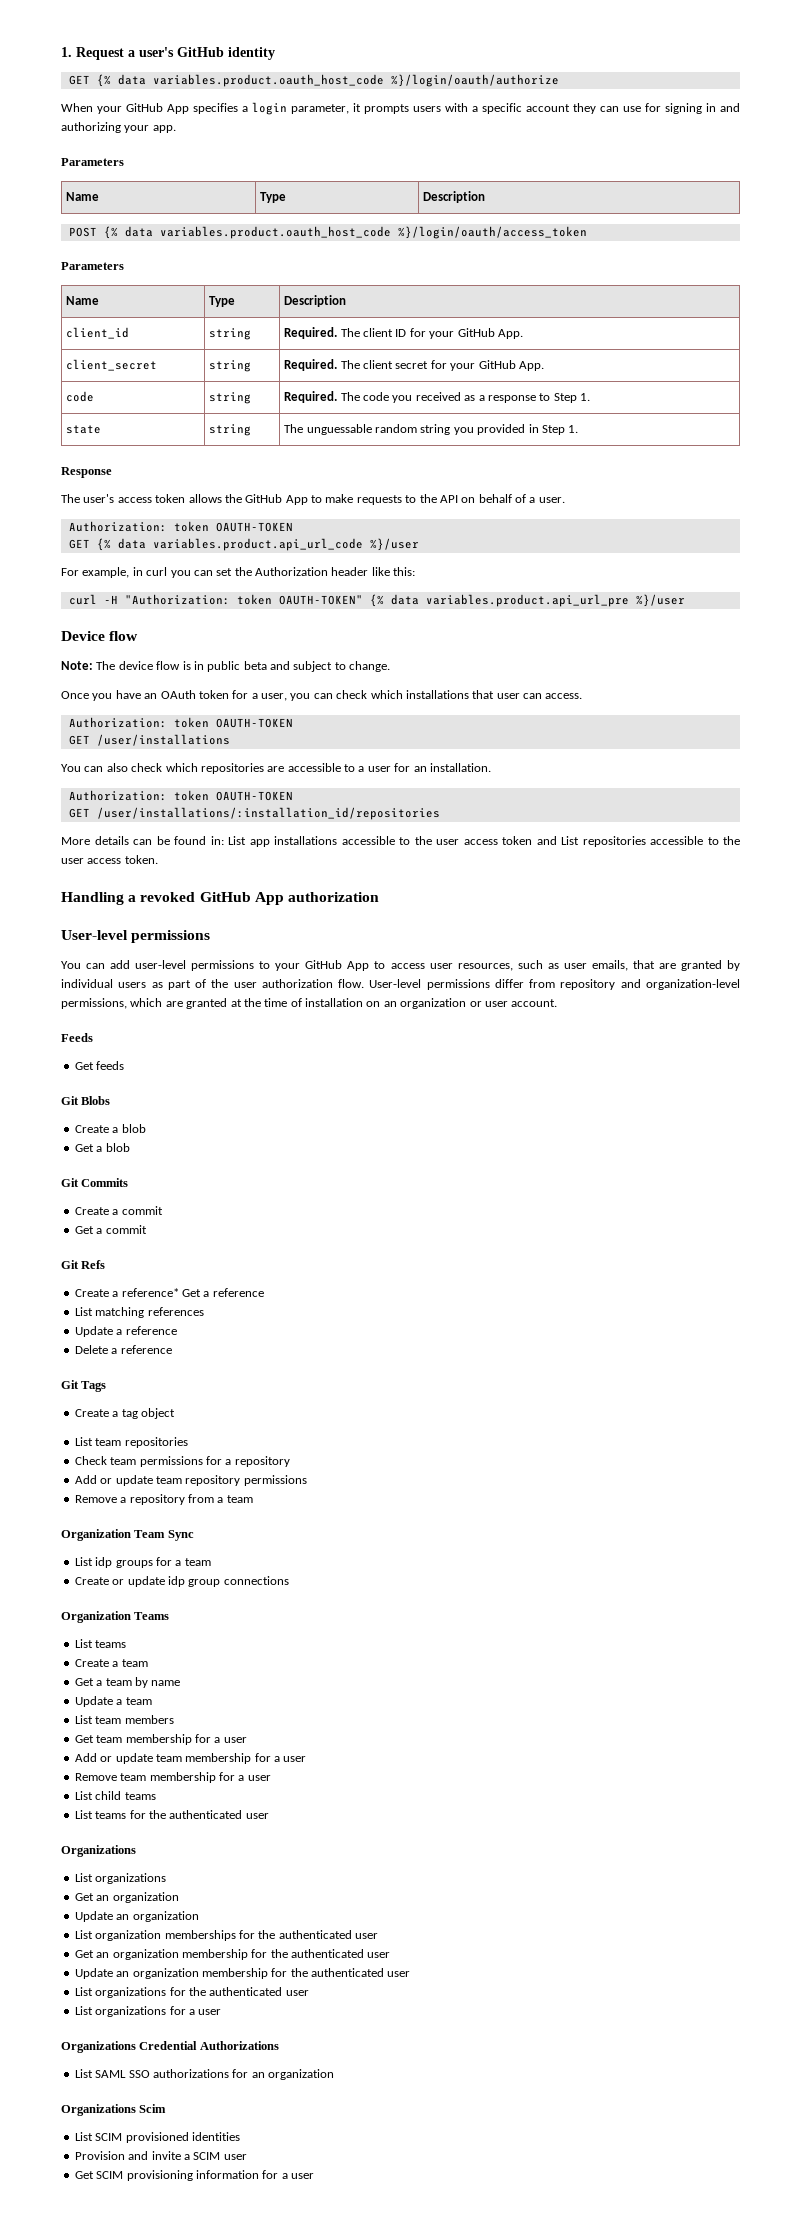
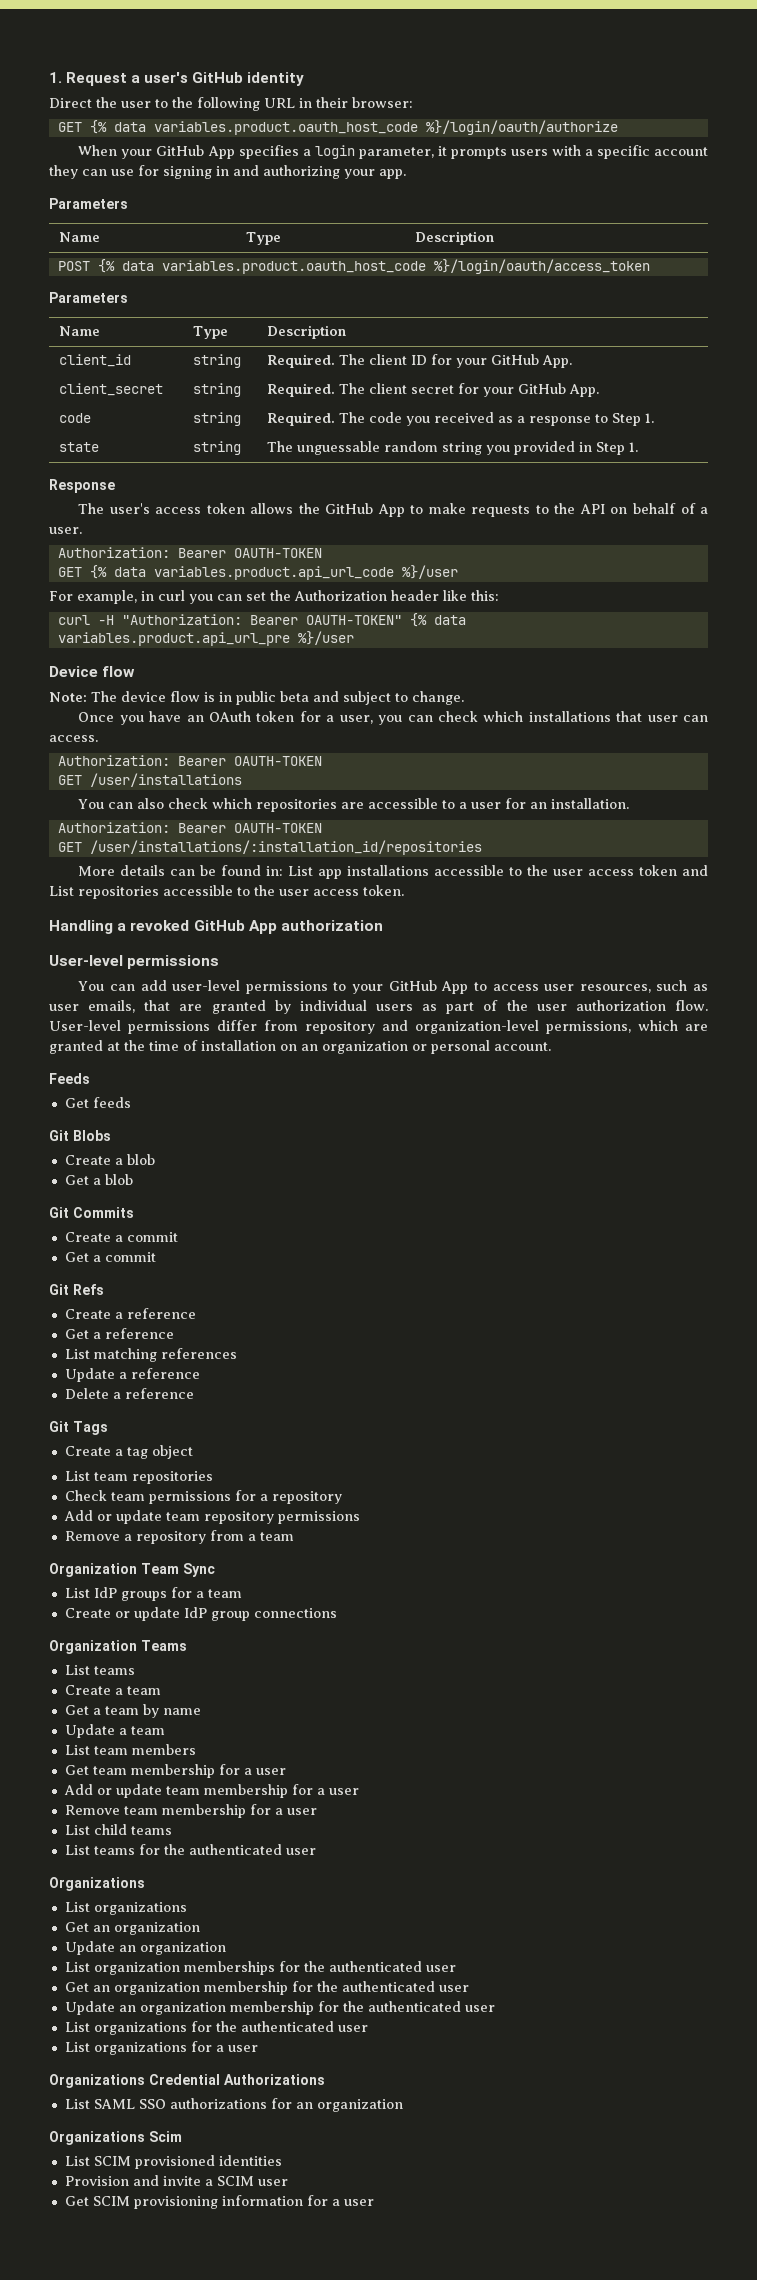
+ Direct the user to the following URL in their browser:
  The user's access token allows the GitHub App to make requests to the API on behalf of a user.
- Authorization: token OAUTH-TOKEN
+ Authorization: Bearer OAUTH-TOKEN
- curl -H "Authorization: token OAUTH-TOKEN" {% data variables.product.api_url_pre %}/user
+ curl -H "Authorization: Bearer OAUTH-TOKEN" {% data variables.product.api_url_pre %}/user
  Once you have an OAuth token for a user, you can check which installations that user can access.
- Authorization: token OAUTH-TOKEN
+ Authorization: Bearer OAUTH-TOKEN
  You can also check which repositories are accessible to a user for an installation.
- Authorization: token OAUTH-TOKEN
+ Authorization: Bearer OAUTH-TOKEN
- User-level permissions differ from repository and organization-level permissions, which are granted at the time of installation on an organization or user account.
+ User-level permissions differ from repository and organization-level permissions, which are granted at the time of installation on an organization or personal account.
- Create a reference* Get a reference
+ Create a reference
+ Get a reference
- List idp groups for a team
+ List IdP groups for a team
- Create or update idp group connections
+ Create or update IdP group connections

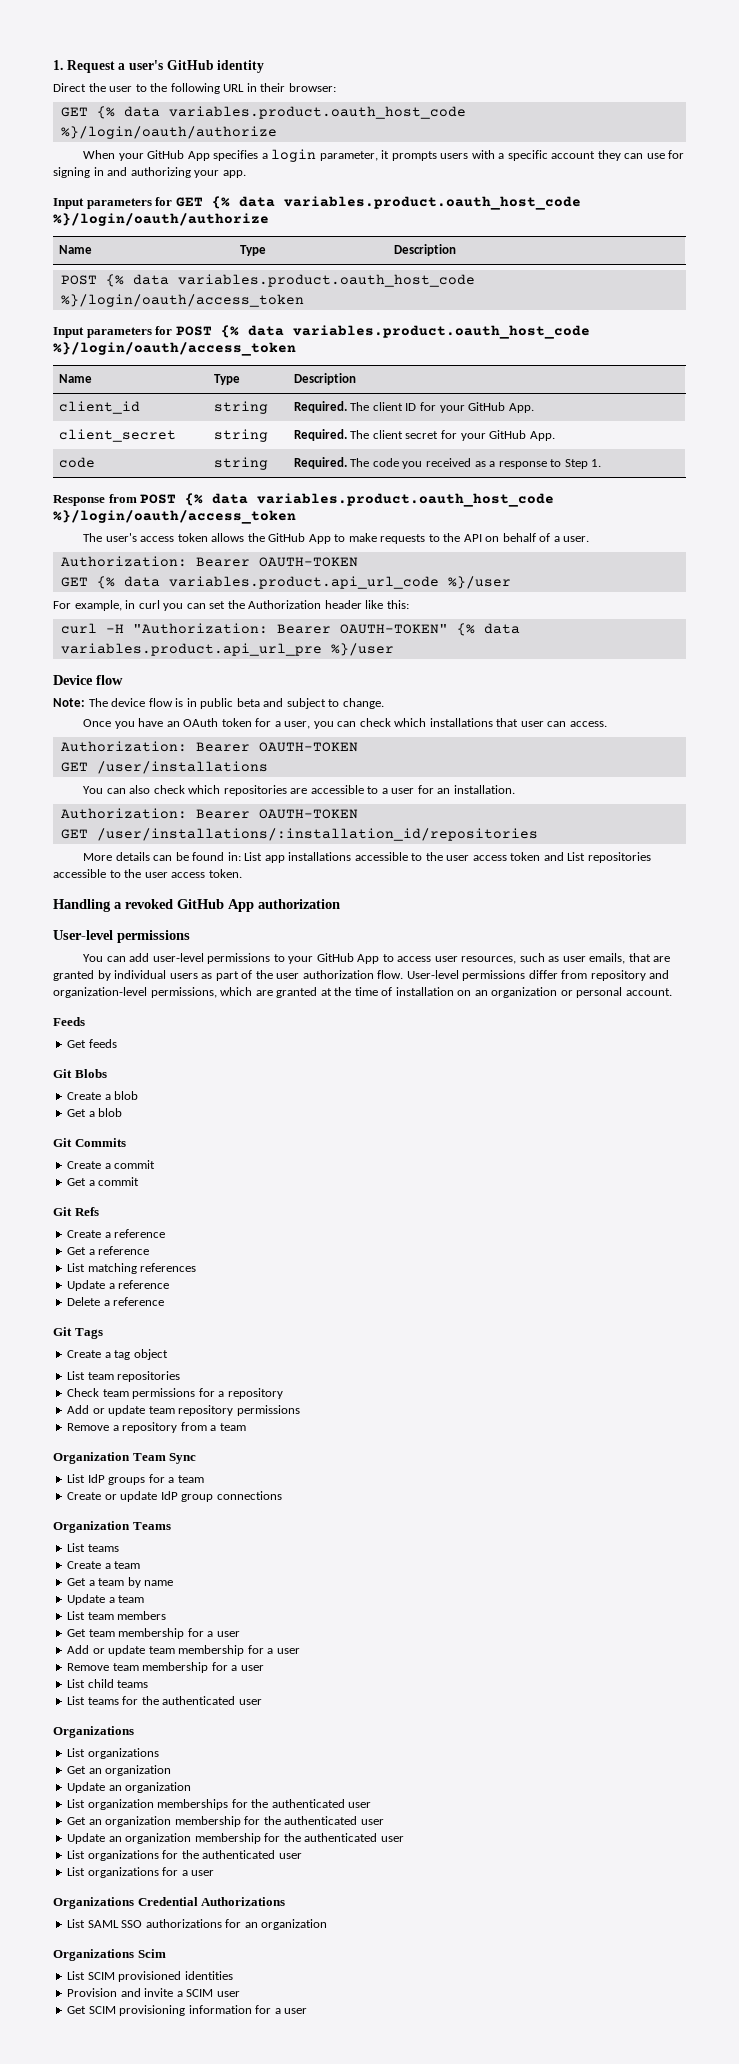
  When your GitHub App specifies a login parameter, it prompts users with a specific account they can use for signing in and authorizing your app.
- Parameters
+ Input parameters for GET {% data variables.product.oauth_host_code %}/login/oauth/authorize
  Name | Type | Description
  POST {% data variables.product.oauth_host_code %}/login/oauth/access_token
- Parameters
+ Input parameters for POST {% data variables.product.oauth_host_code %}/login/oauth/access_token
- state | string | The unguessable random string you provided in Step 1.
- Response
+ Response from POST {% data variables.product.oauth_host_code %}/login/oauth/access_token

